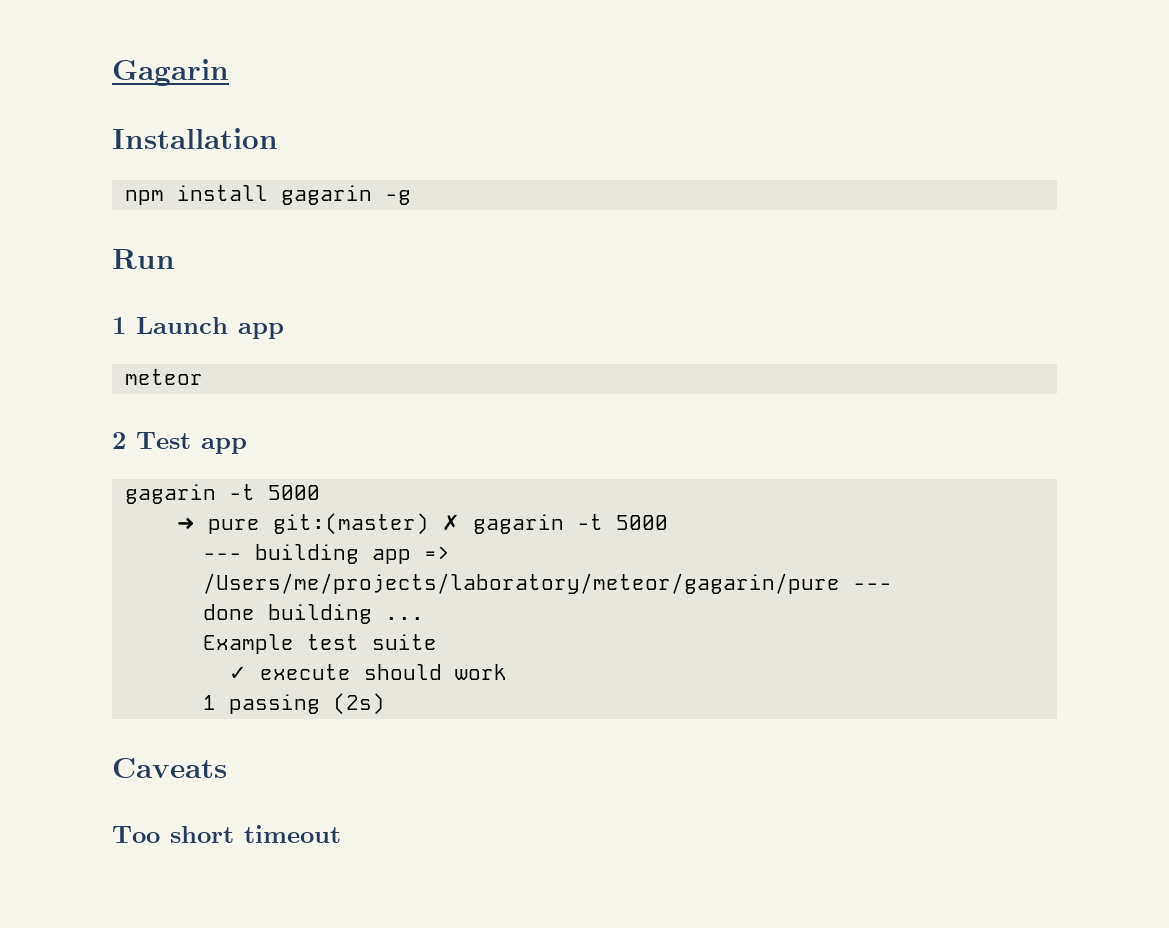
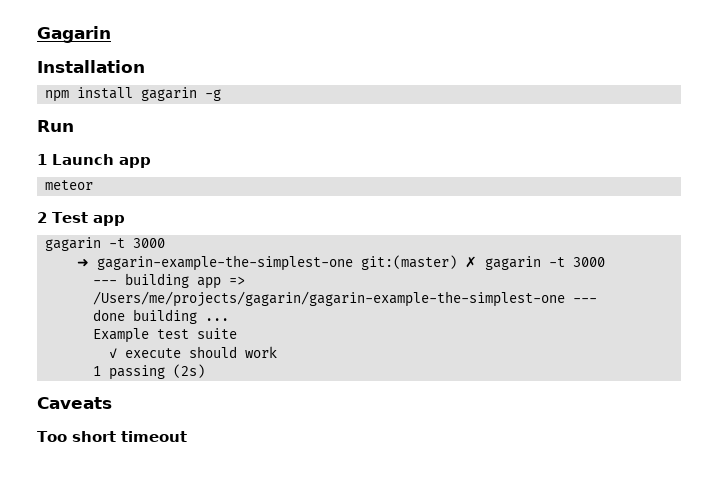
  2 Test app
- gagarin -t 5000
+ gagarin -t 3000
- ➜ pure git:(master) ✗ gagarin -t 5000
+ ➜ gagarin-example-the-simplest-one git:(master) ✗ gagarin -t 3000
- --- building app => /Users/me/projects/laboratory/meteor/gagarin/pure ---
+ --- building app => /Users/me/projects/gagarin/gagarin-example-the-simplest-one ---

